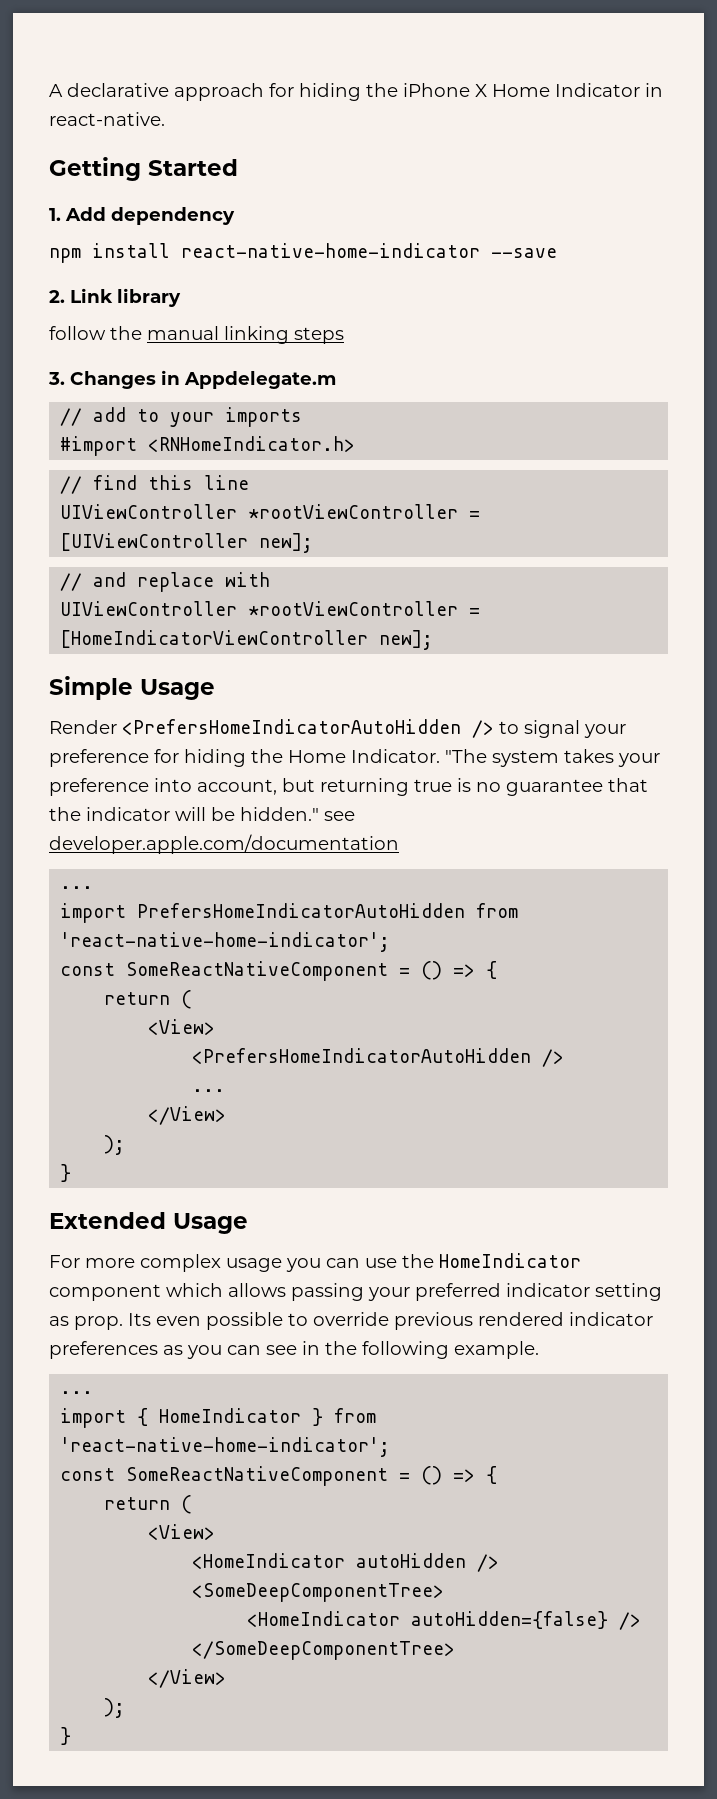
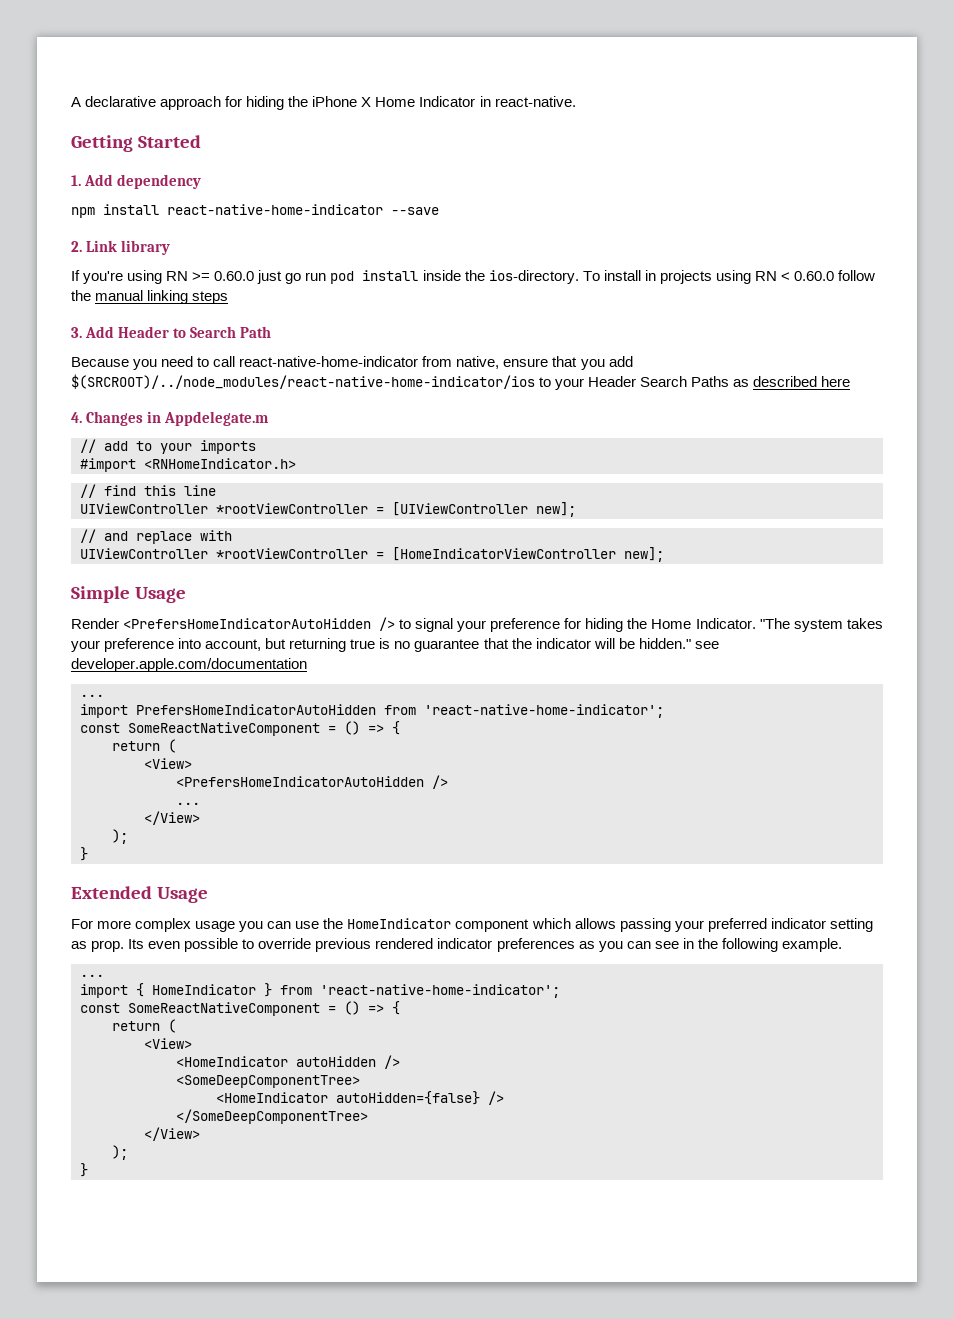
- follow the manual linking steps
+ If you're using RN >= 0.60.0 just go run pod install inside the ios-directory. To install in projects using RN < 0.60.0 follow the manual linking steps
- 3. Changes in Appdelegate.m
+ 3. Add Header to Search Path
+ Because you need to call react-native-home-indicator from native, ensure that you add $(SRCROOT)/../node_modules/react-native-home-indicator/ios to your Header Search Paths as described here
+ 4. Changes in Appdelegate.m

